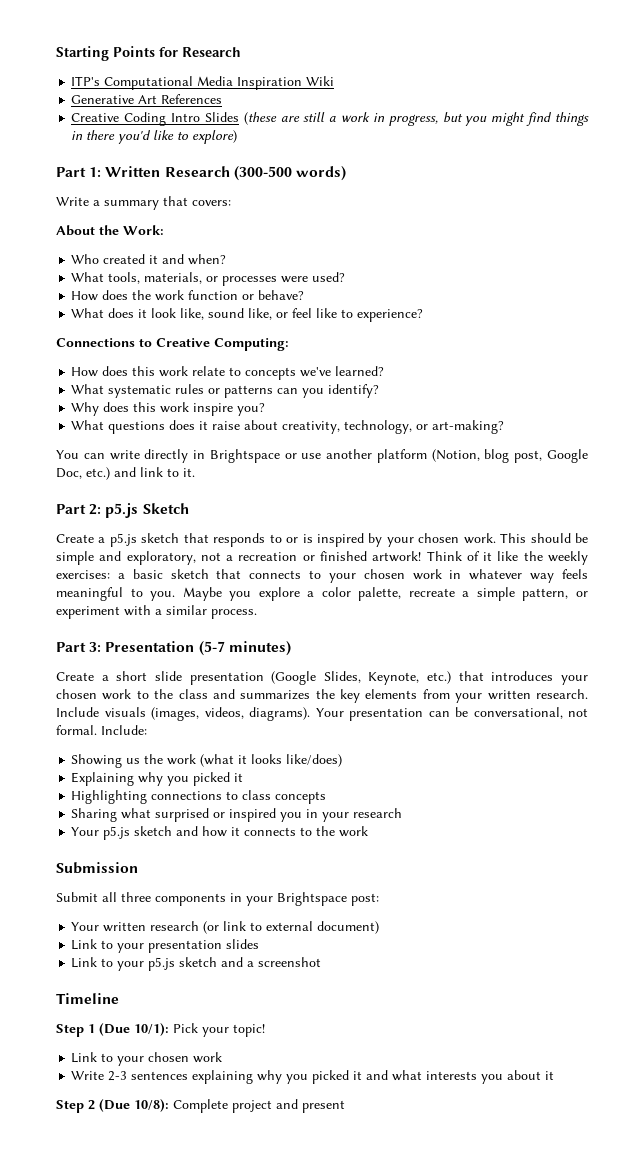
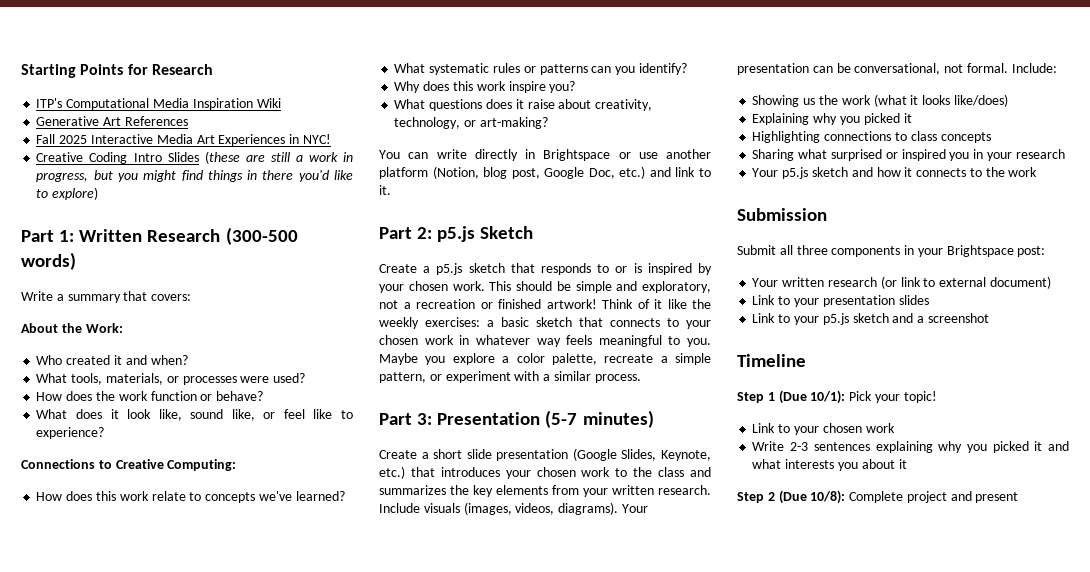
+ Fall 2025 Interactive Media Art Experiences in NYC!

